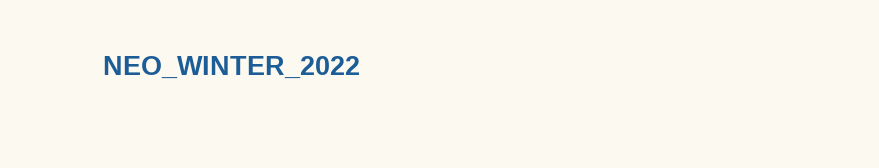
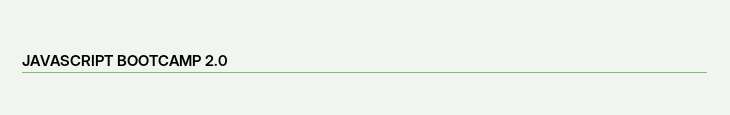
- NEO_WINTER_2022
+ JAVASCRIPT BOOTCAMP 2.0

